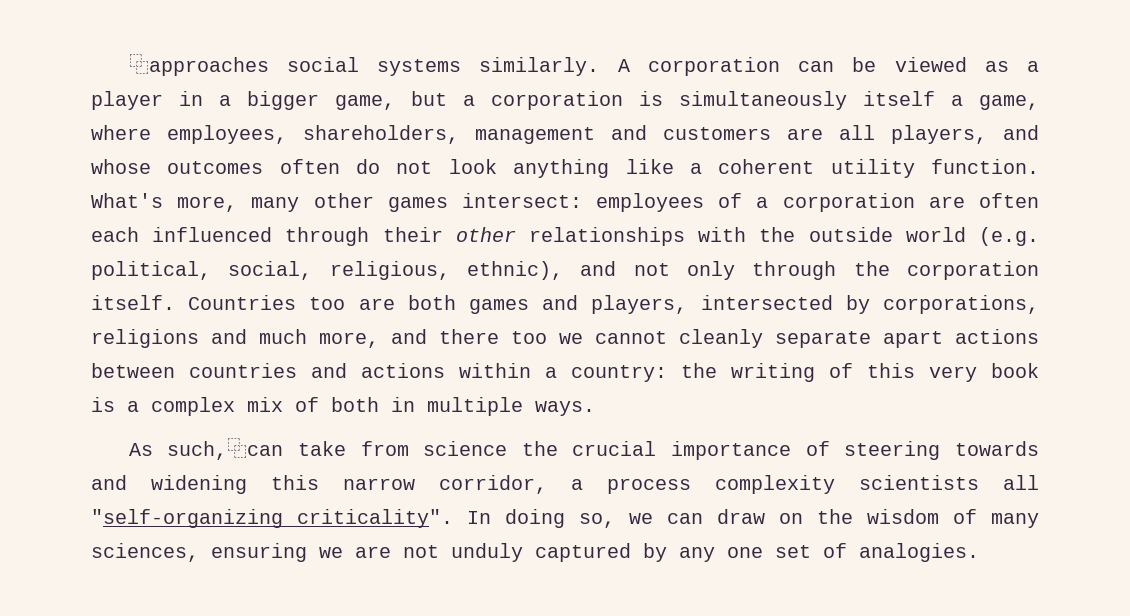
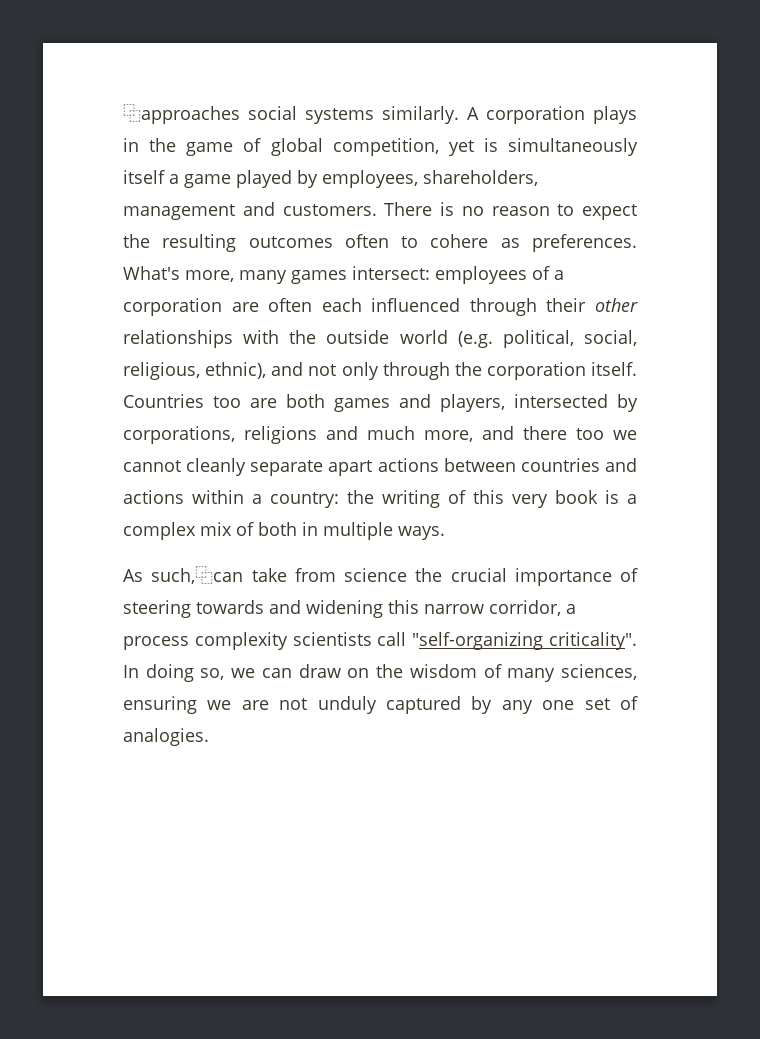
- A corporation can be viewed as a player in a bigger game, but a corporation is simultaneously itself a game, where employees, shareholders, management and customers are all players, and whose outcomes often do not look anything like a coherent utility function.
+ A corporation plays in the game of global competition, yet is simultaneously itself a game played by employees, shareholders, management and customers. There is no reason to expect the resulting outcomes often to cohere as preferences.
- What's more, many other games intersect: employees of a corporation are often each influenced through their other relationships with the outside world (e.g. political, social, religious, ethnic), and not only through the corporation itself.
+ What's more, many games intersect: employees of a corporation are often each influenced through their other relationships with the outside world (e.g. political, social, religious, ethnic), and not only through the corporation itself.
- As such,⿻can take from science the crucial importance of steering towards and widening this narrow corridor, a process complexity scientists all "self-organizing criticality".
+ As such,⿻can take from science the crucial importance of steering towards and widening this narrow corridor, a process complexity scientists call "self-organizing criticality".

